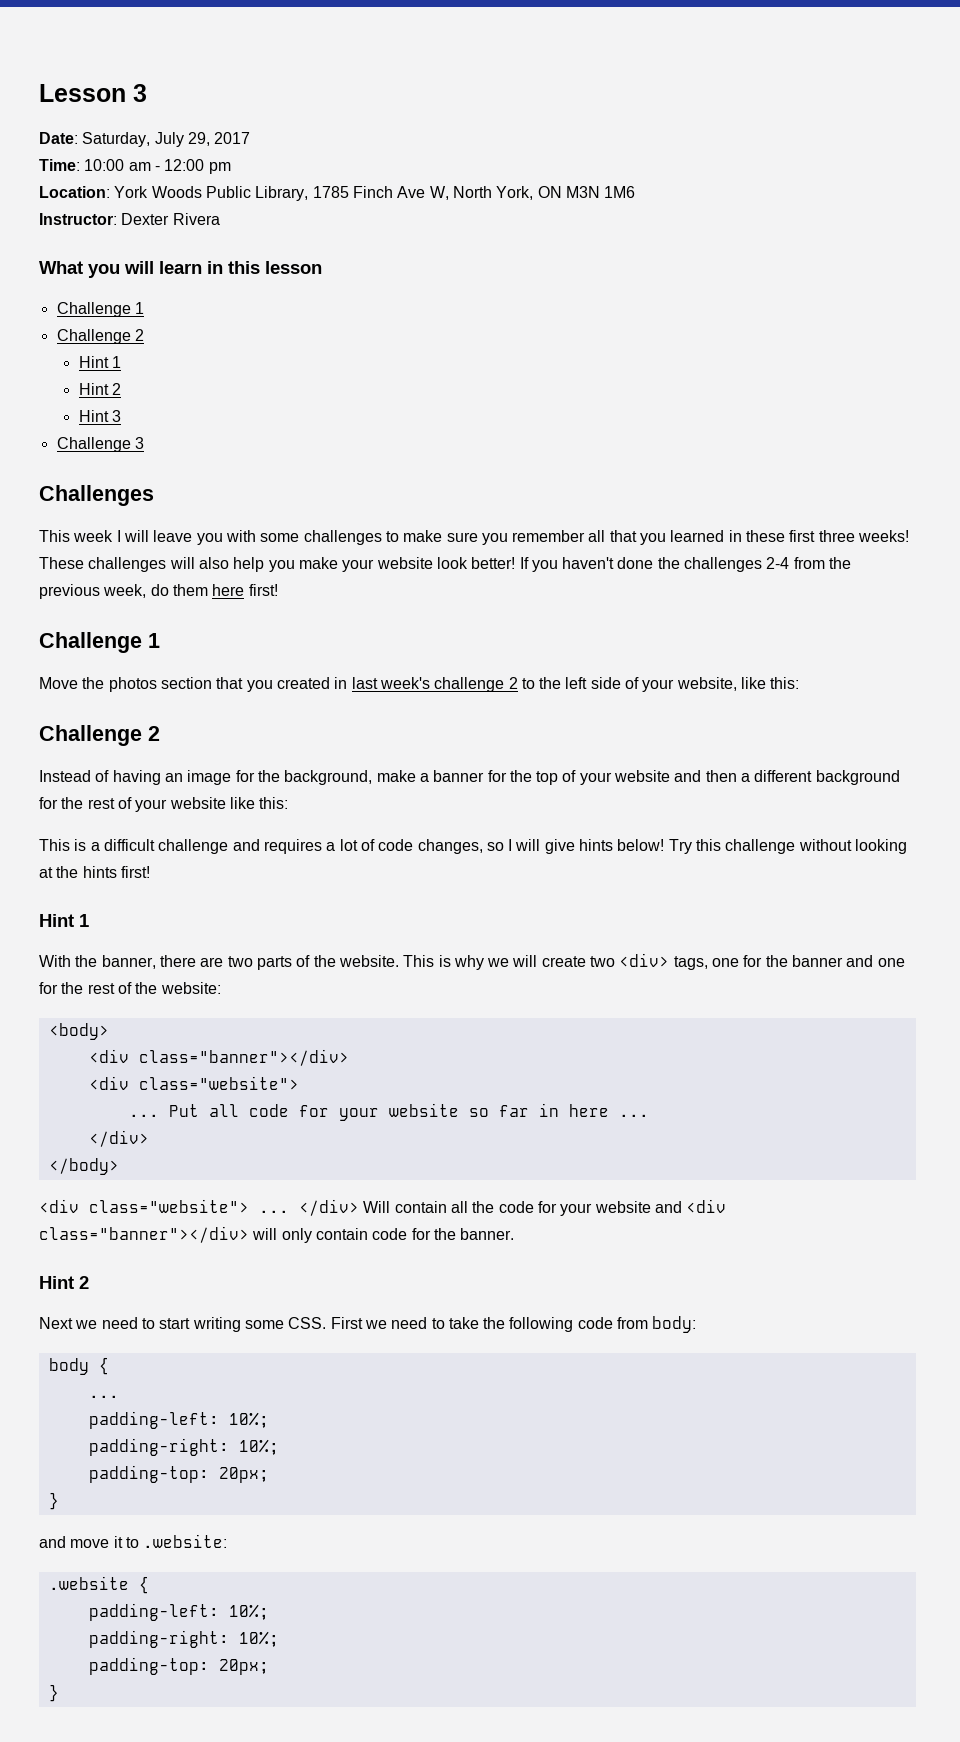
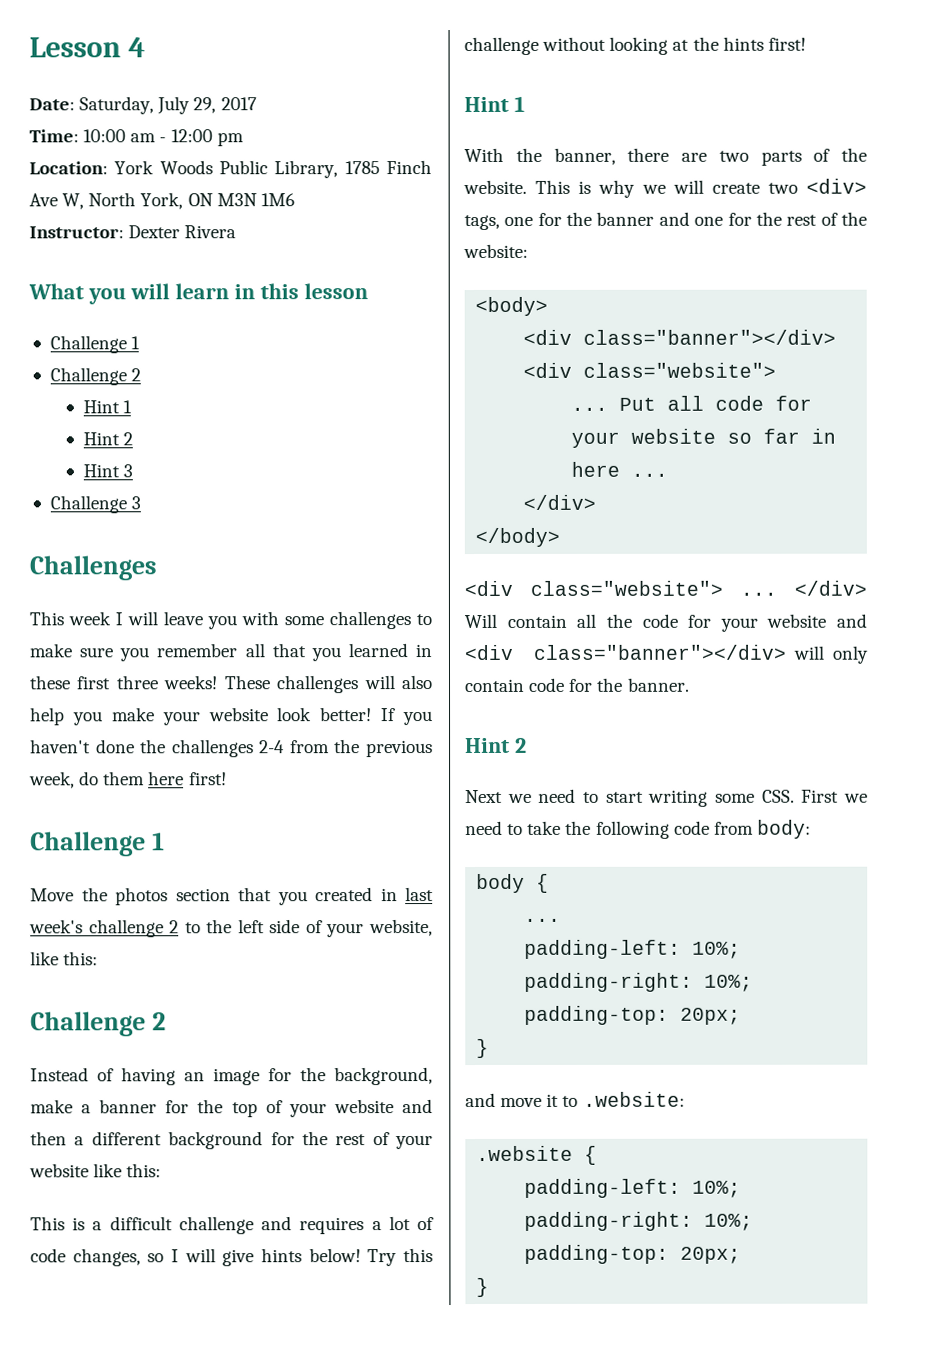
- Lesson 3
+ Lesson 4

